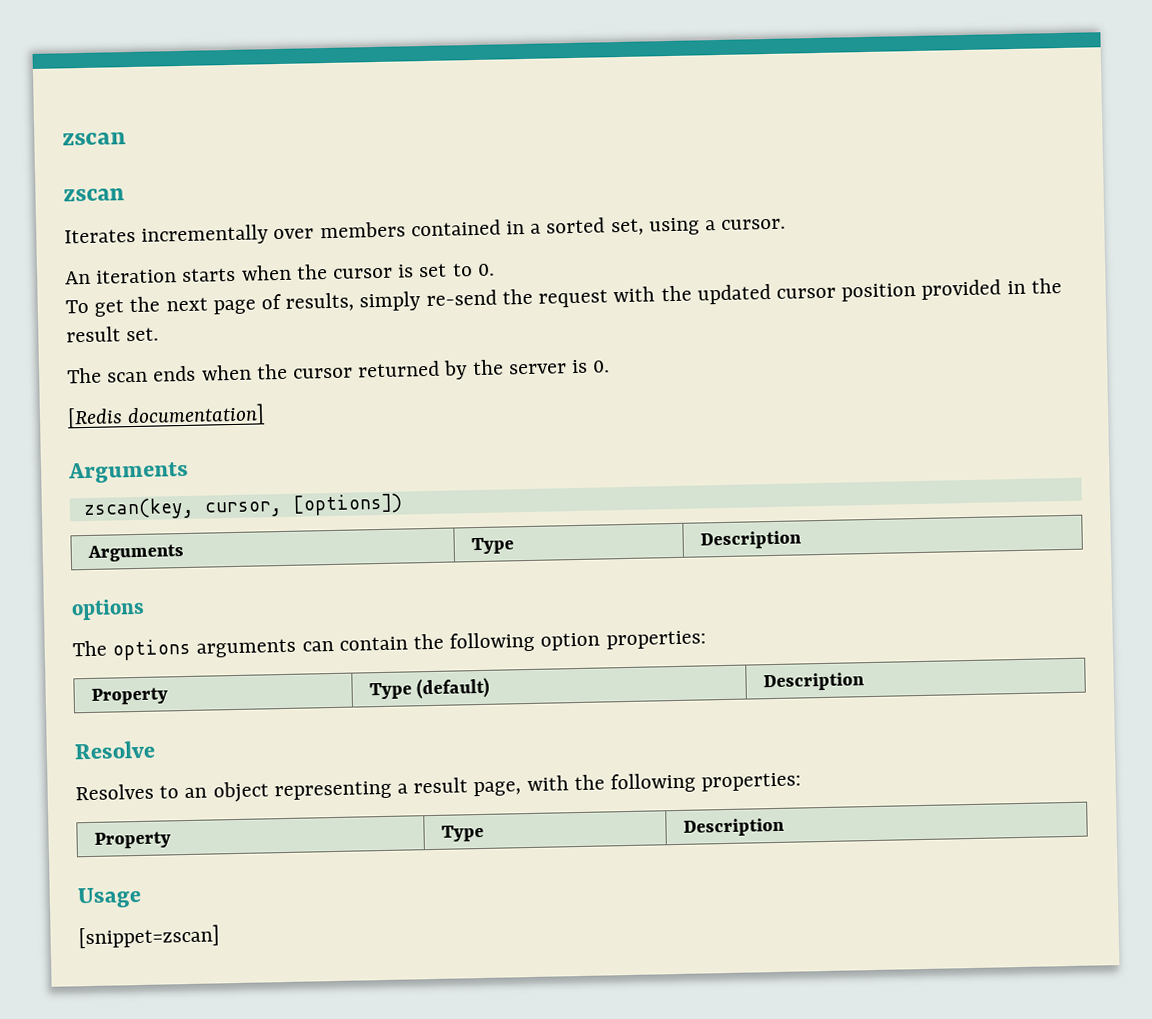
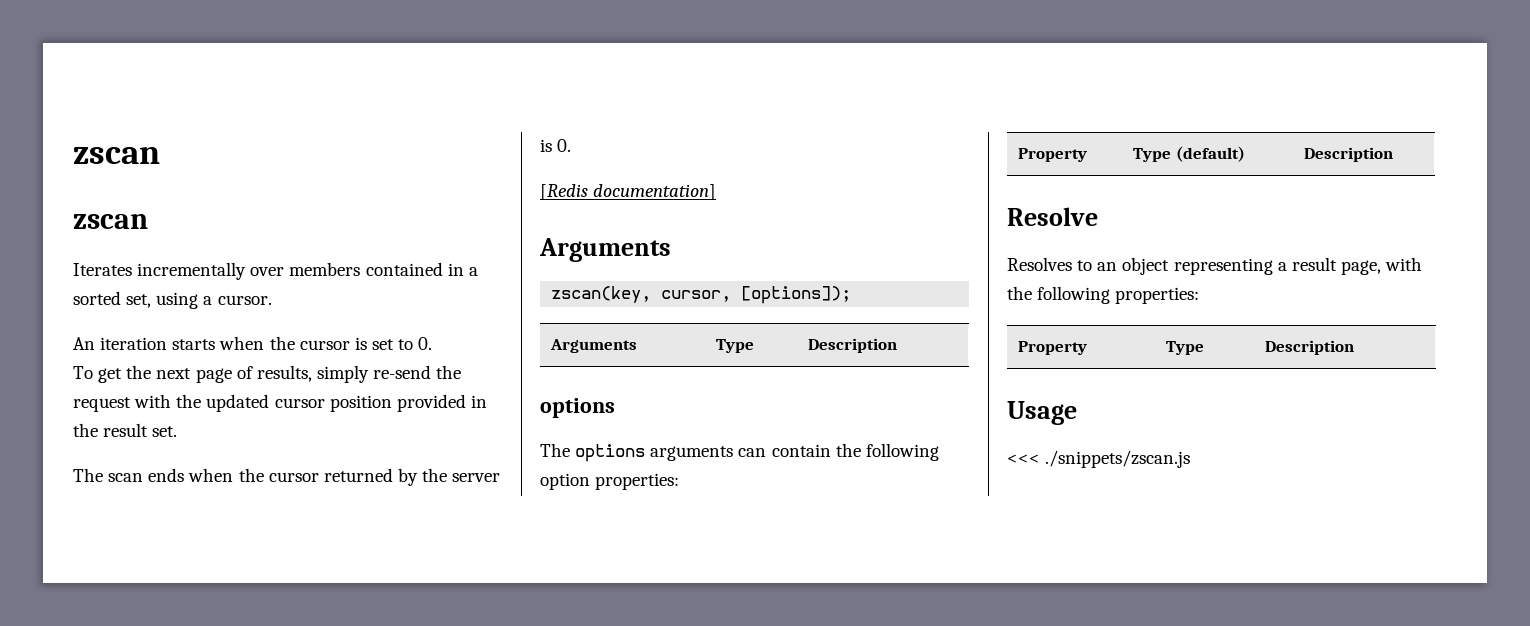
- zscan(key, cursor, [options])
+ zscan(key, cursor, [options]);
- [snippet=zscan]
+ <<< ./snippets/zscan.js

